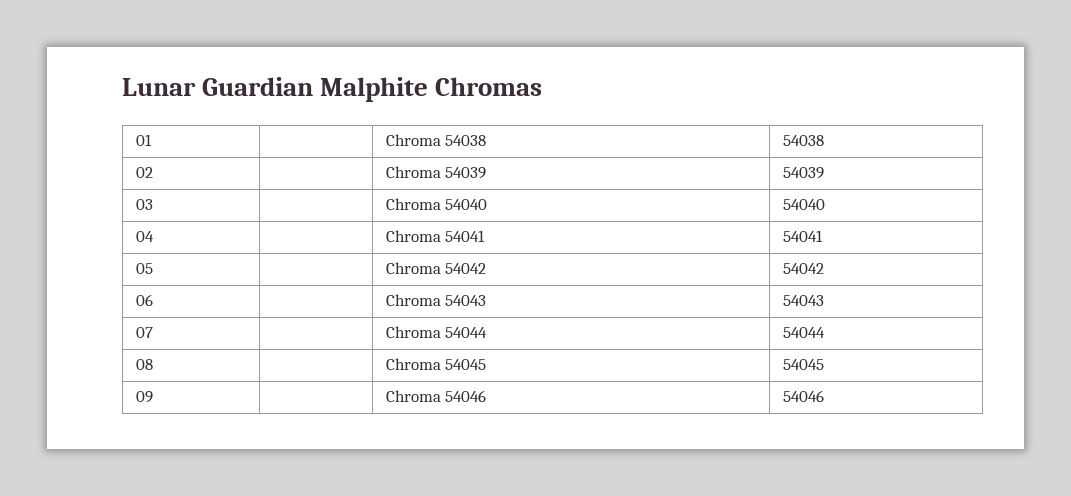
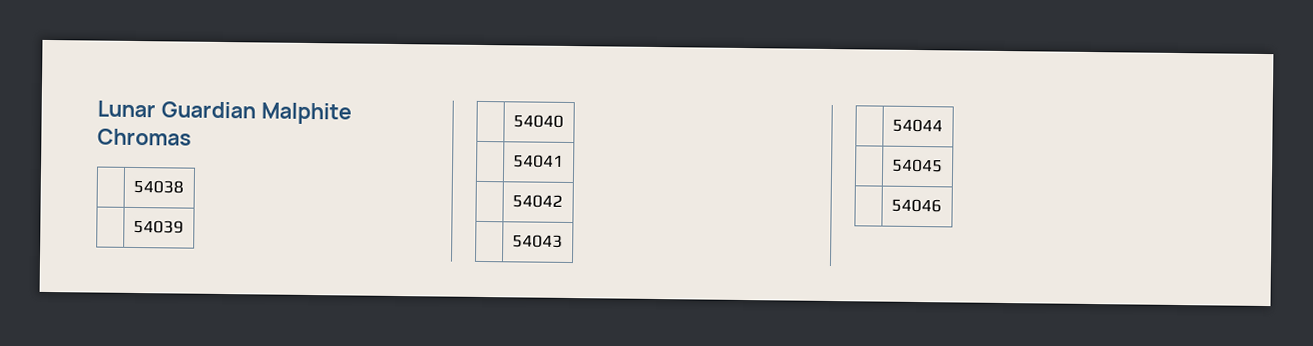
- 01 | | Chroma 54038 | 54038
- 02 | | Chroma 54039 | 54039
- 03 | | Chroma 54040 | 54040
- 04 | | Chroma 54041 | 54041
- 05 | | Chroma 54042 | 54042
- 06 | | Chroma 54043 | 54043
- 07 | | Chroma 54044 | 54044
- 08 | | Chroma 54045 | 54045
- 09 | | Chroma 54046 | 54046
+ | 54038
+ | 54039
+ | 54040
+ | 54041
+ | 54042
+ | 54043
+ | 54044
+ | 54045
+ | 54046

